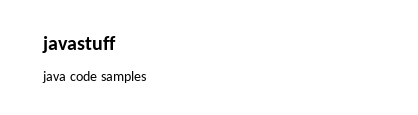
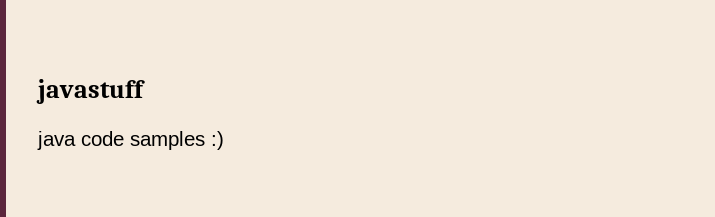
- java code samples
+ java code samples :)

